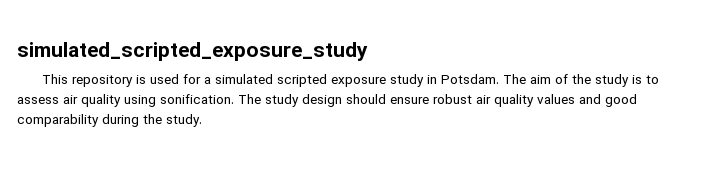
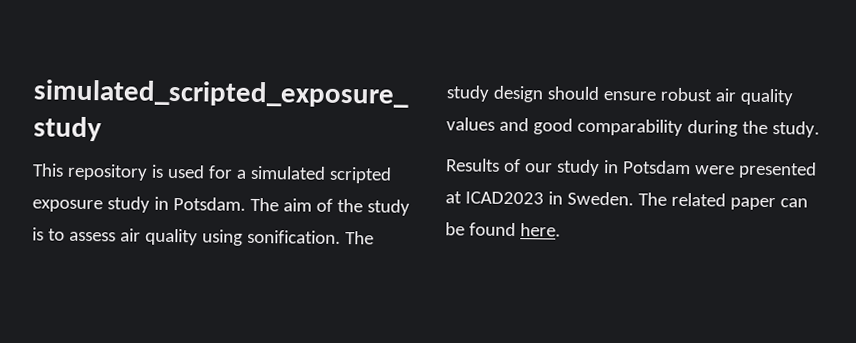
+ Results of our study in Potsdam were presented at ICAD2023 in Sweden. The related paper can be found here.

